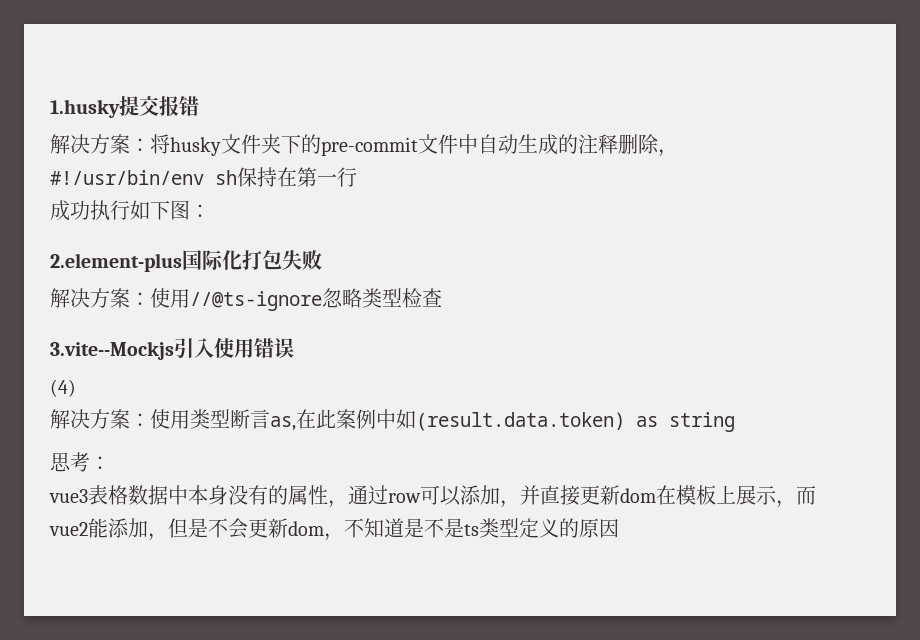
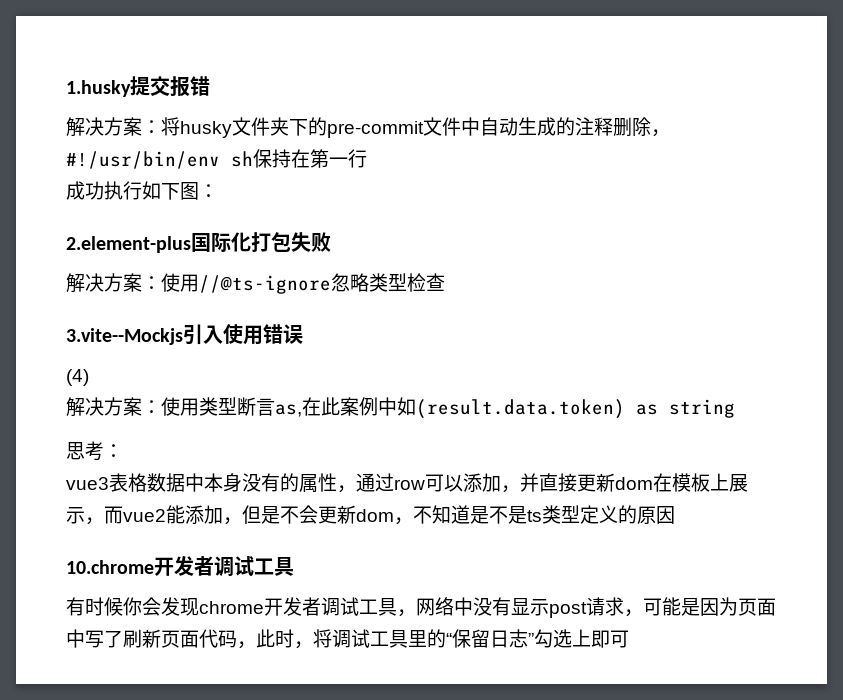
+ 10.chrome开发者调试工具
+ 有时候你会发现chrome开发者调试工具，网络中没有显示post请求，可能是因为页面中写了刷新页面代码，此时，将调试工具里的“保留日志”勾选上即可

